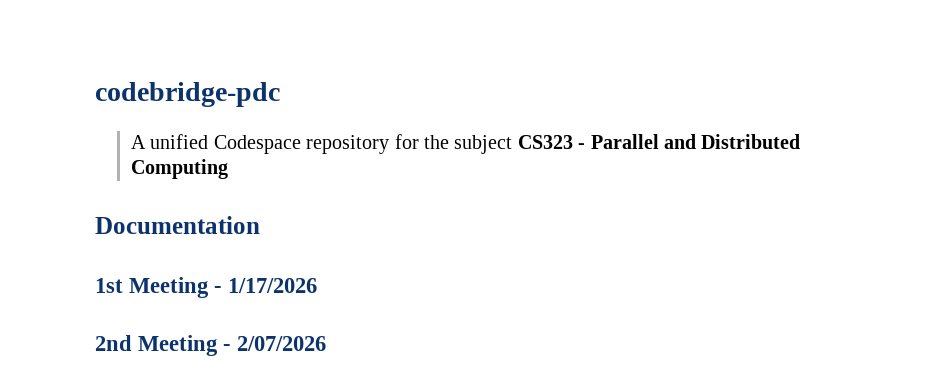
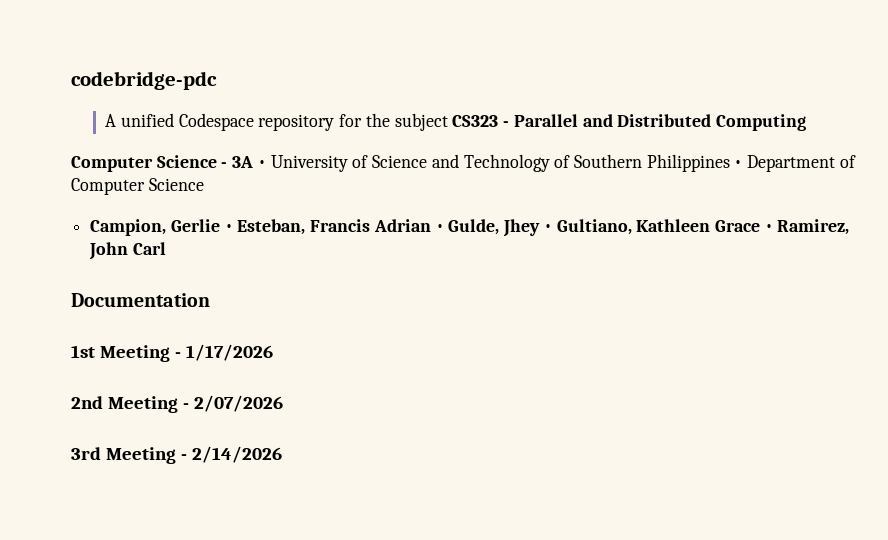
+ Computer Science - 3A • University of Science and Technology of Southern Philippines • Department of Computer Science
+ Campion, Gerlie • Esteban, Francis Adrian • Gulde, Jhey • Gultiano, Kathleen Grace • Ramirez, John Carl
+ 3rd Meeting - 2/14/2026

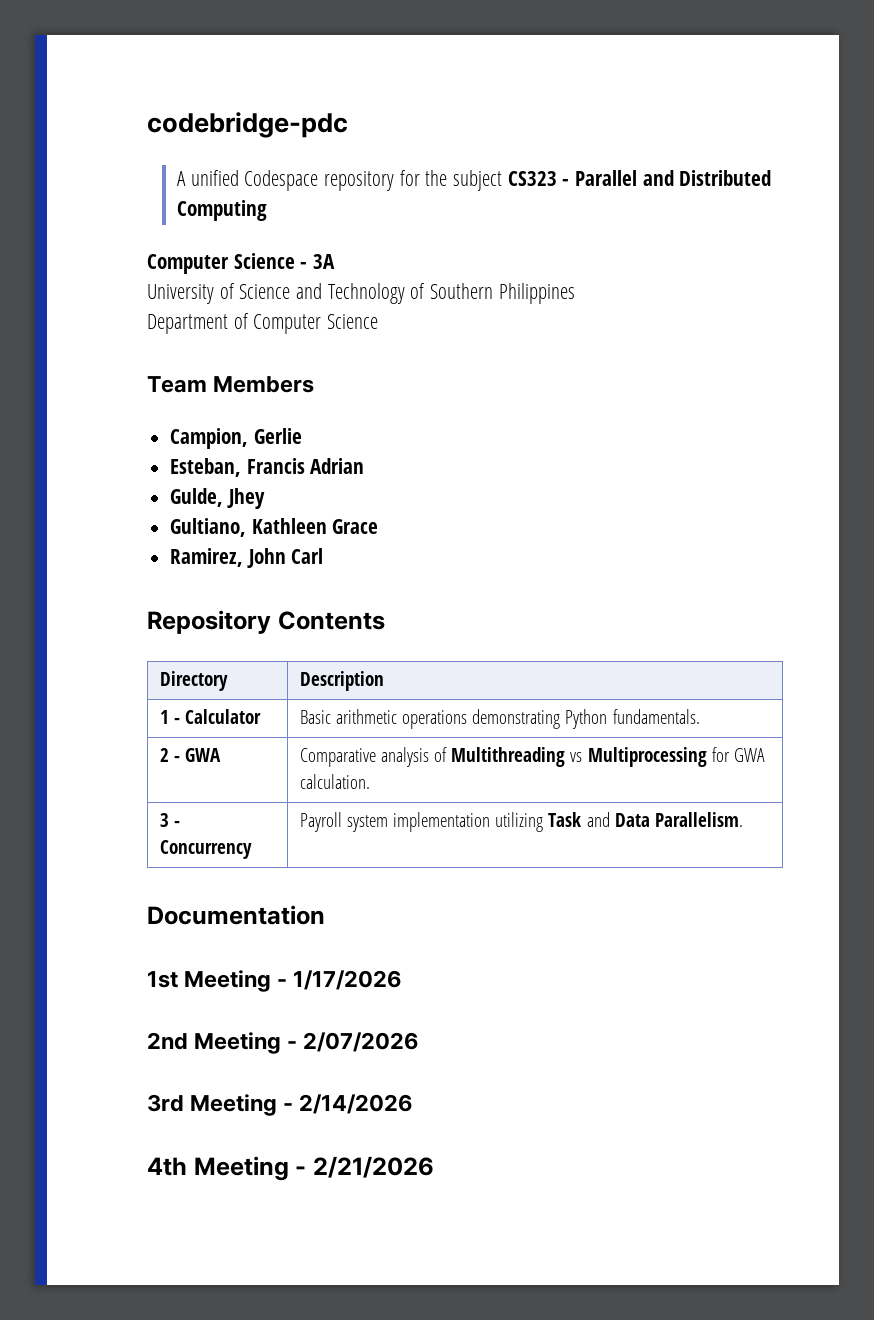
- Computer Science - 3A • University of Science and Technology of Southern Philippines • Department of Computer Science
+ Computer Science - 3A
+ University of Science and Technology of Southern Philippines
+ Department of Computer Science
+ Team Members
- Campion, Gerlie • Esteban, Francis Adrian • Gulde, Jhey • Gultiano, Kathleen Grace • Ramirez, John Carl
+ Campion, Gerlie
+ Esteban, Francis Adrian
+ Gulde, Jhey
+ Gultiano, Kathleen Grace
+ Ramirez, John Carl
+ Repository Contents
+ Directory | Description
+ 1 - Calculator | Basic arithmetic operations demonstrating Python fundamentals.
+ 2 - GWA | Comparative analysis of Multithreading vs Multiprocessing for GWA calculation.
+ 3 - Concurrency | Payroll system implementation utilizing Task and Data Parallelism.
+ 4th Meeting - 2/21/2026

